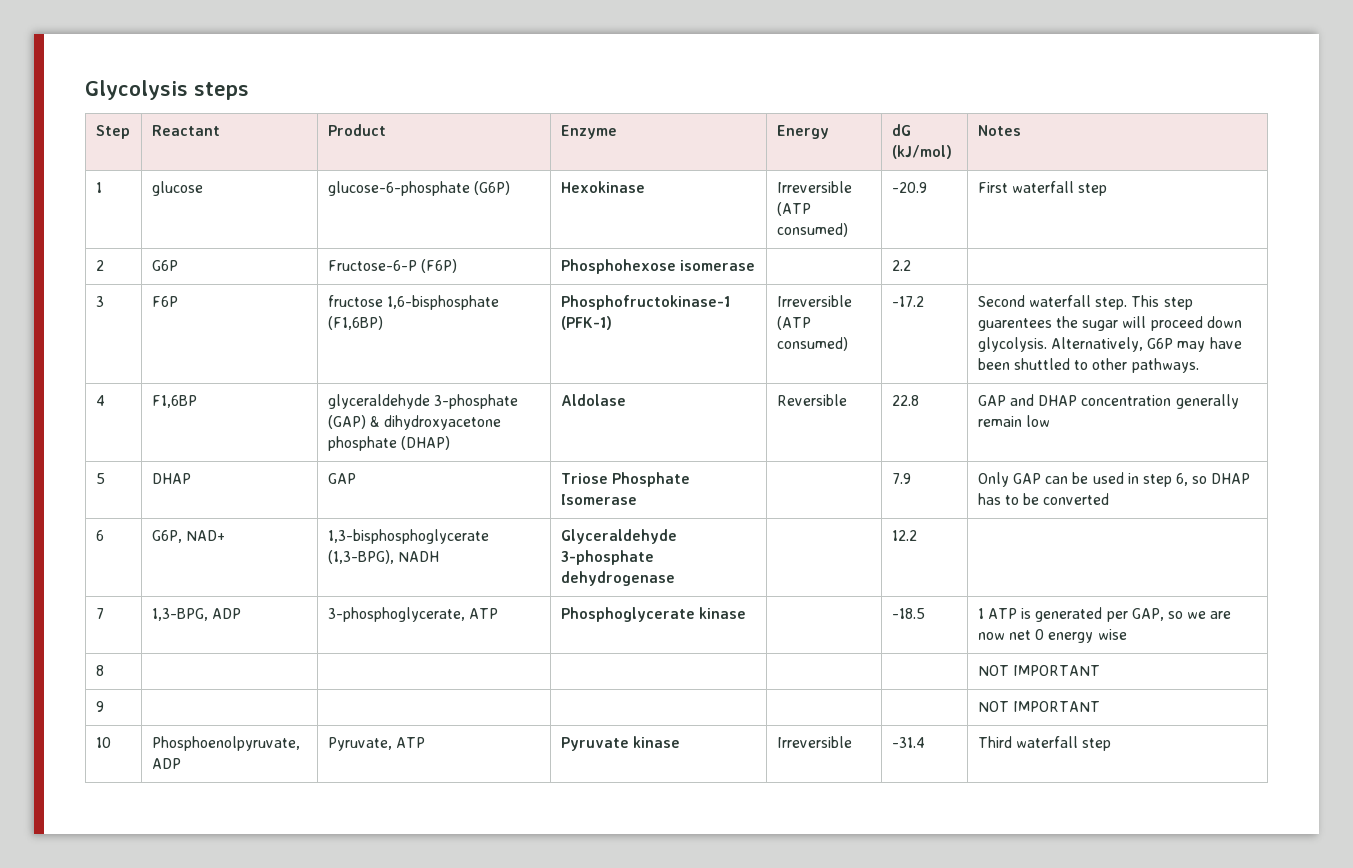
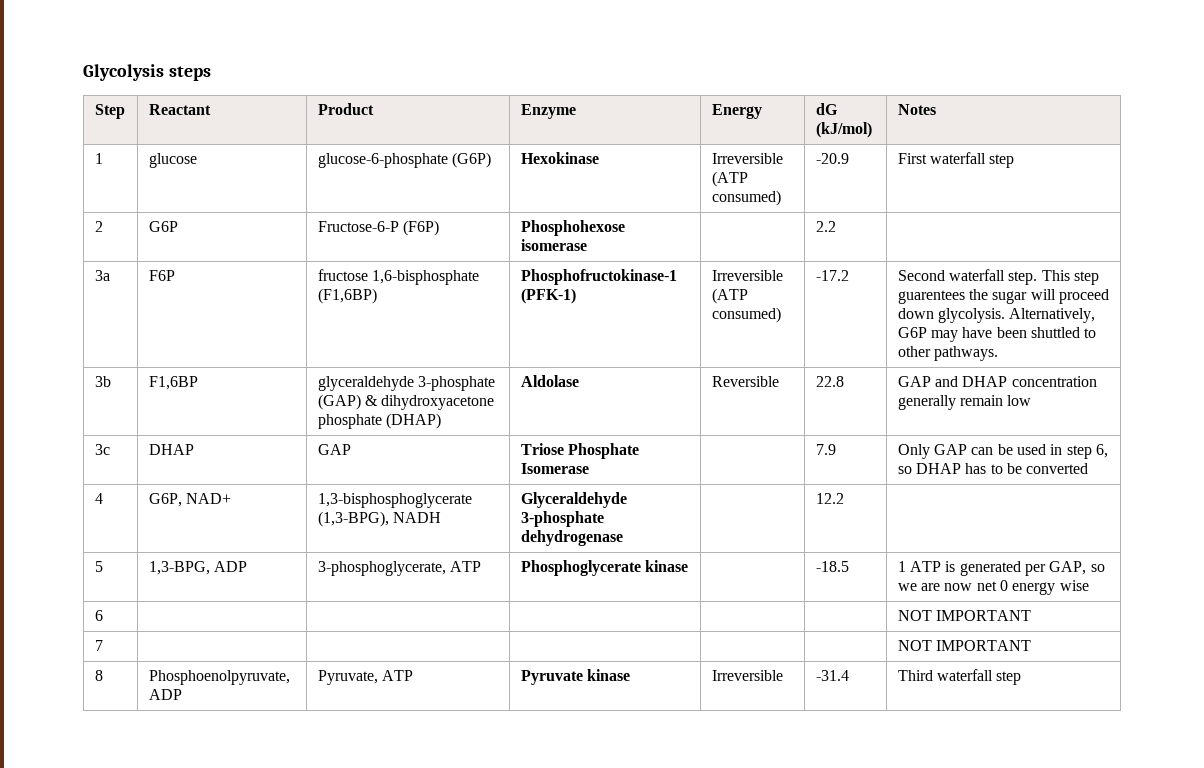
- 3 | F6P | fructose 1,6-bisphosphate (F1,6BP) | Phosphofructokinase-1 (PFK-1) | Irreversible (ATP consumed) | -17.2 | Second waterfall step. This step guarentees the sugar will proceed down glycolysis. Alternatively, G6P may have been shuttled to other pathways.
+ 3a | F6P | fructose 1,6-bisphosphate (F1,6BP) | Phosphofructokinase-1 (PFK-1) | Irreversible (ATP consumed) | -17.2 | Second waterfall step. This step guarentees the sugar will proceed down glycolysis. Alternatively, G6P may have been shuttled to other pathways.
- 4 | F1,6BP | glyceraldehyde 3-phosphate (GAP) & dihydroxyacetone phosphate (DHAP) | Aldolase | Reversible | 22.8 | GAP and DHAP concentration generally remain low
+ 3b | F1,6BP | glyceraldehyde 3-phosphate (GAP) & dihydroxyacetone phosphate (DHAP) | Aldolase | Reversible | 22.8 | GAP and DHAP concentration generally remain low
- 5 | DHAP | GAP | Triose Phosphate Isomerase | | 7.9 | Only GAP can be used in step 6, so DHAP has to be converted
+ 3c | DHAP | GAP | Triose Phosphate Isomerase | | 7.9 | Only GAP can be used in step 6, so DHAP has to be converted
- 6 | G6P, NAD+ | 1,3-bisphosphoglycerate (1,3-BPG), NADH | Glyceraldehyde 3-phosphate dehydrogenase | | 12.2 |
+ 4 | G6P, NAD+ | 1,3-bisphosphoglycerate (1,3-BPG), NADH | Glyceraldehyde 3-phosphate dehydrogenase | | 12.2 |
- 7 | 1,3-BPG, ADP | 3-phosphoglycerate, ATP | Phosphoglycerate kinase | | -18.5 | 1 ATP is generated per GAP, so we are now net 0 energy wise
+ 5 | 1,3-BPG, ADP | 3-phosphoglycerate, ATP | Phosphoglycerate kinase | | -18.5 | 1 ATP is generated per GAP, so we are now net 0 energy wise
- 8 | | | | | | NOT IMPORTANT
- 9 | | | | | | NOT IMPORTANT
- 10 | Phosphoenolpyruvate, ADP | Pyruvate, ATP | Pyruvate kinase | Irreversible | -31.4 | Third waterfall step
+ 6 | | | | | | NOT IMPORTANT
+ 7 | | | | | | NOT IMPORTANT
+ 8 | Phosphoenolpyruvate, ADP | Pyruvate, ATP | Pyruvate kinase | Irreversible | -31.4 | Third waterfall step

